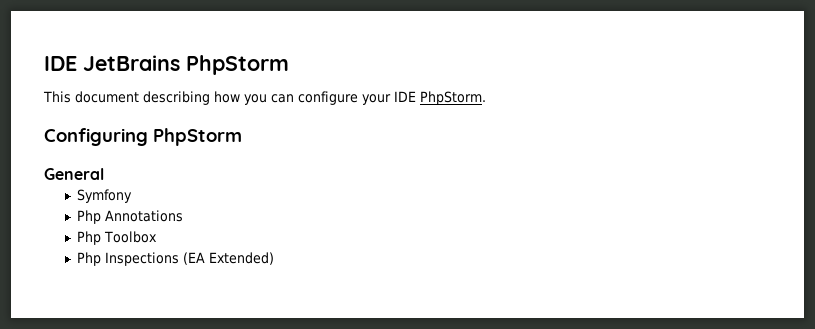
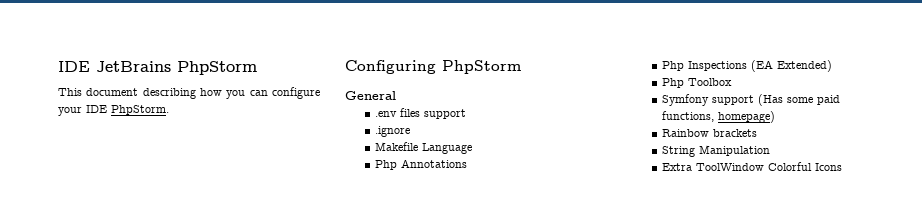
- Symfony
+ .env files support
+ .ignore
+ Makefile Language
- Php Toolbox
+ Php Toolbox
+ Symfony support (Has some paid functions, homepage)
+ Rainbow brackets
+ String Manipulation
+ Extra ToolWindow Colorful Icons

